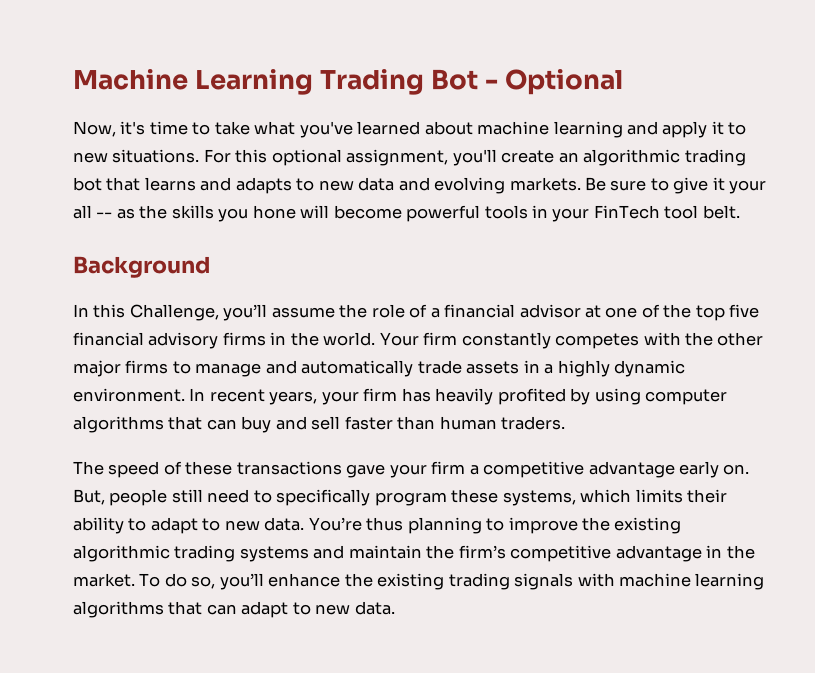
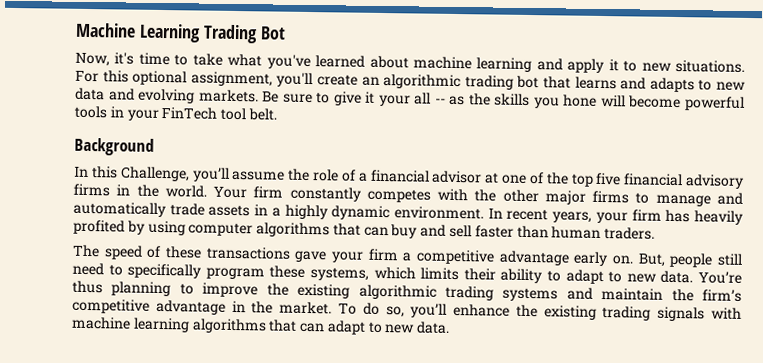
- Machine Learning Trading Bot - Optional
+ Machine Learning Trading Bot

